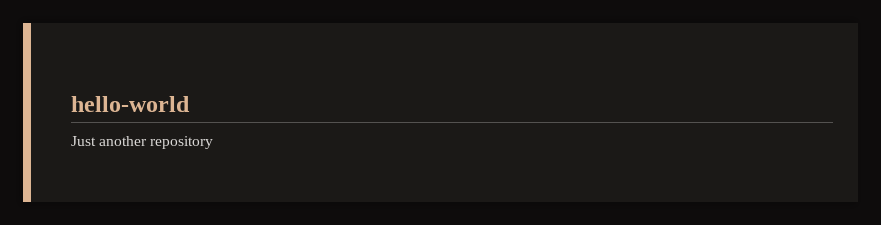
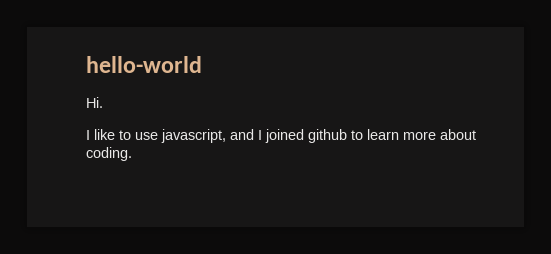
- Just another repository
+ Hi.
+ I like to use javascript, and I joined github to learn more about coding.

